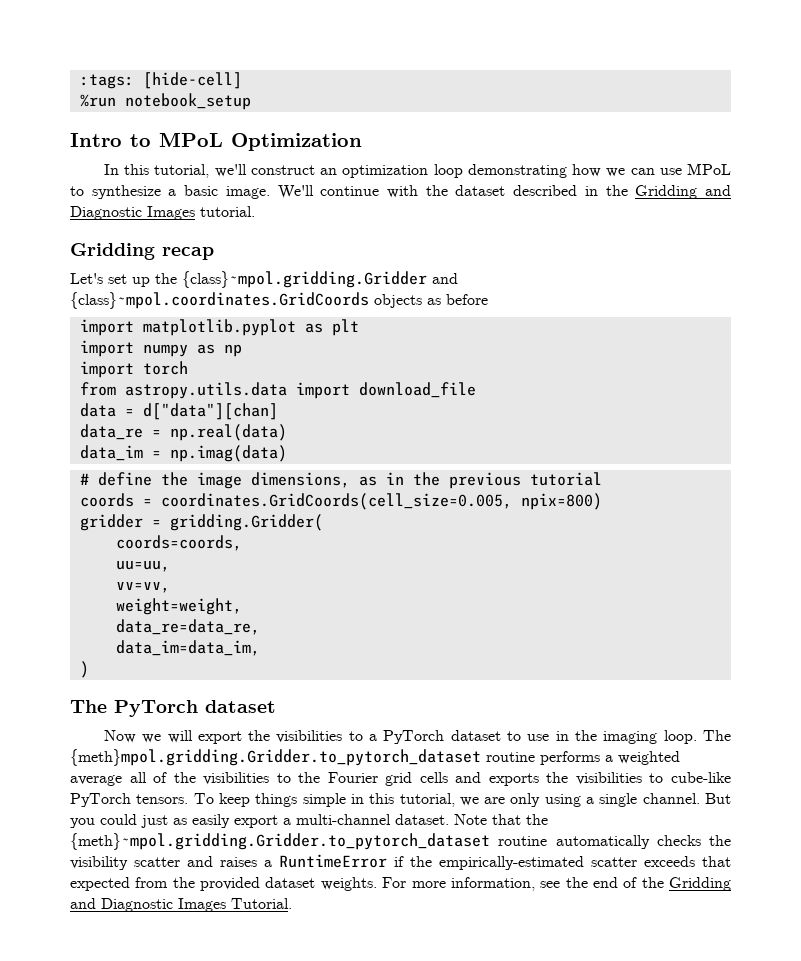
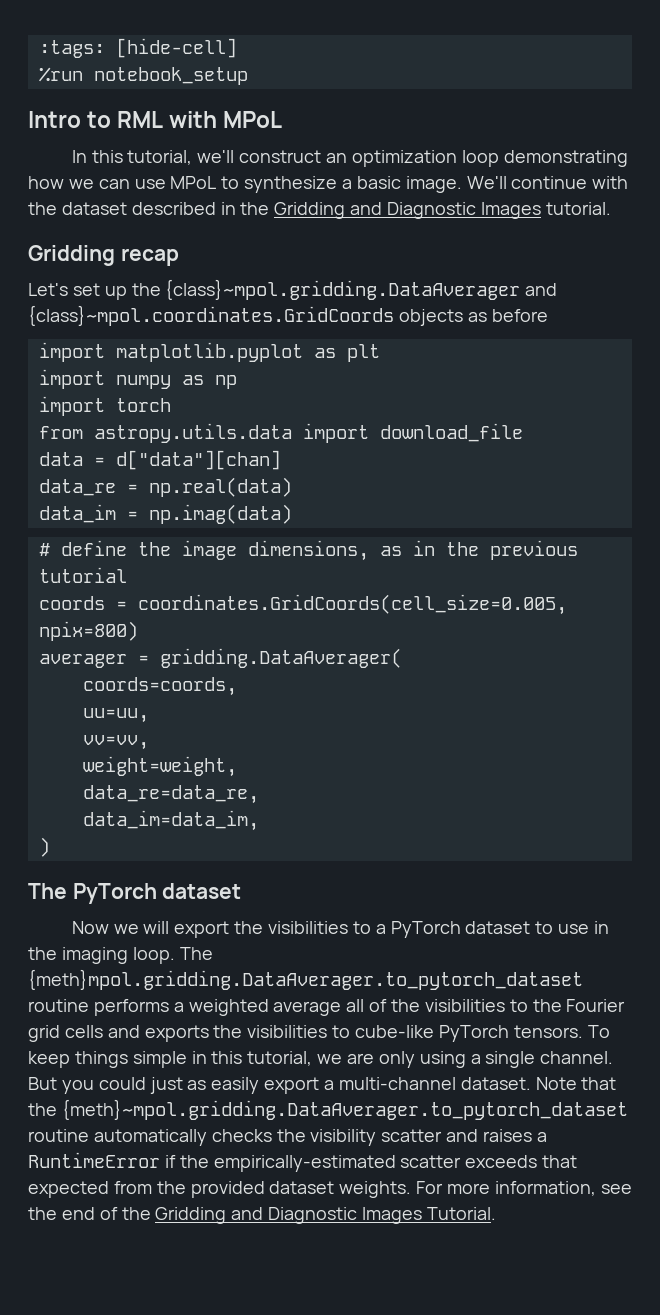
- Intro to MPoL Optimization
+ Intro to RML with MPoL
- Let's set up the {class}~mpol.gridding.Gridder and {class}~mpol.coordinates.GridCoords objects as before
+ Let's set up the {class}~mpol.gridding.DataAverager and {class}~mpol.coordinates.GridCoords objects as before
- gridder = gridding.Gridder(
+ averager = gridding.DataAverager(
- The {meth}mpol.gridding.Gridder.to_pytorch_dataset routine performs a weighted average all of the visibilities to the Fourier grid cells and exports the visibilities to cube-like PyTorch tensors.
+ The {meth}mpol.gridding.DataAverager.to_pytorch_dataset routine performs a weighted average all of the visibilities to the Fourier grid cells and exports the visibilities to cube-like PyTorch tensors.
- Note that the {meth}~mpol.gridding.Gridder.to_pytorch_dataset routine automatically checks the visibility scatter and raises a RuntimeError if the empirically-estimated scatter exceeds that expected from the provided dataset weights.
+ Note that the {meth}~mpol.gridding.DataAverager.to_pytorch_dataset routine automatically checks the visibility scatter and raises a RuntimeError if the empirically-estimated scatter exceeds that expected from the provided dataset weights.

